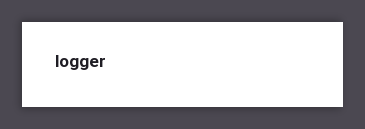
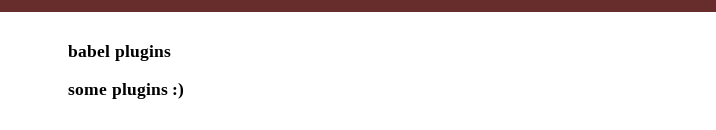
- logger
+ babel plugins
+ some plugins :)

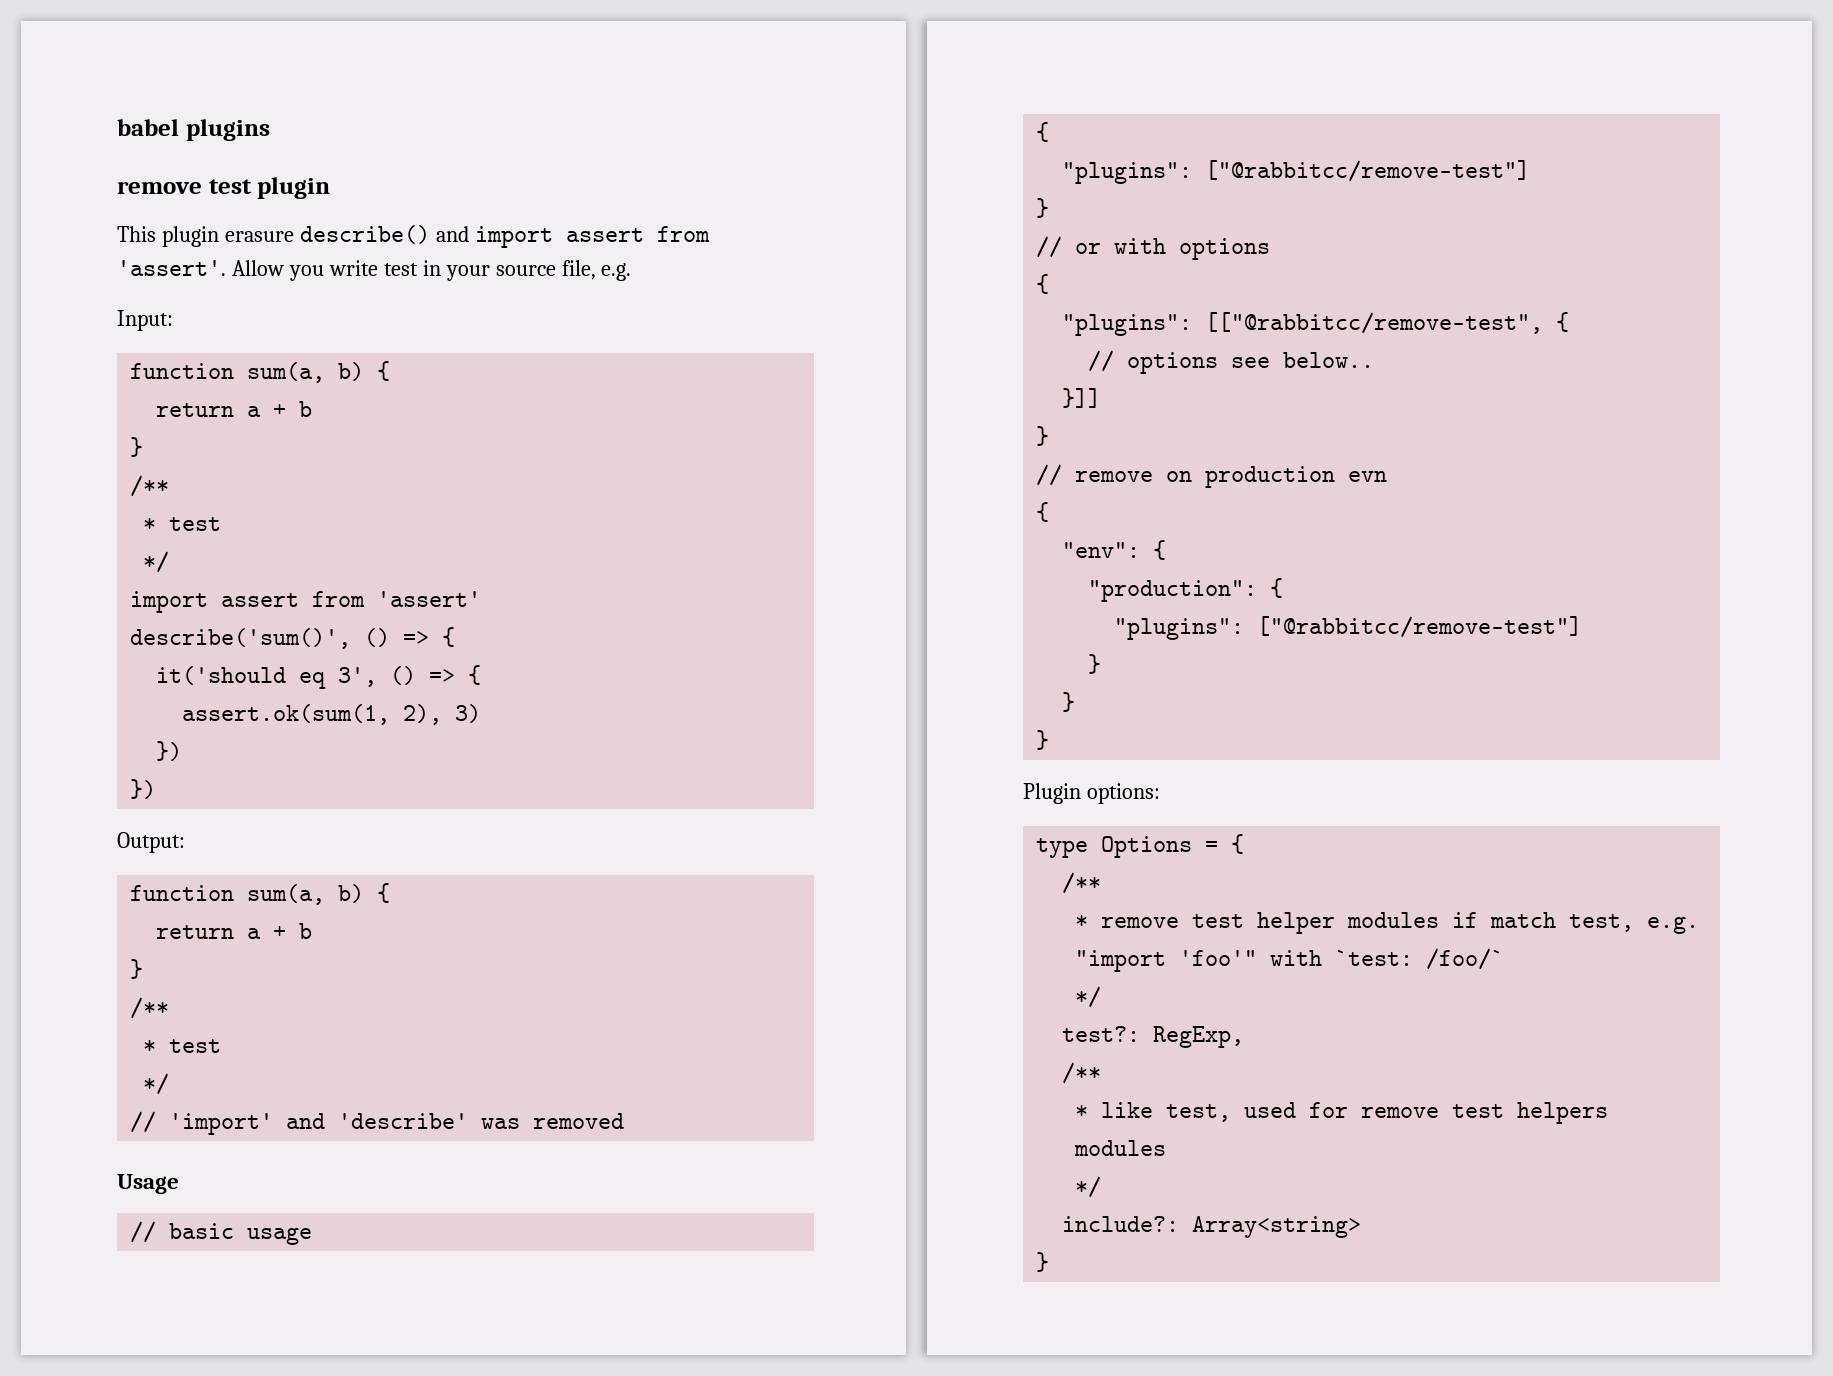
- some plugins :)
+ remove test plugin
+ This plugin erasure describe() and import assert from 'assert'. Allow you write test in your source file, e.g.
+ Input:
+ function sum(a, b) {
+ return a + b
+ }
+ /**
+ * test
+ */
+ import assert from 'assert'
+ describe('sum()', () => {
+ it('should eq 3', () => {
+ assert.ok(sum(1, 2), 3)
+ })
+ })
+ Output:
+ function sum(a, b) {
+ return a + b
+ }
+ /**
+ * test
+ */
+ // 'import' and 'describe' was removed
+ Usage
+ // basic usage
+ {
+ "plugins": ["@rabbitcc/remove-test"]
+ }
+ // or with options
+ {
+ "plugins": [["@rabbitcc/remove-test", {
+ // options see below..
+ }]]
+ }
+ // remove on production evn
+ {
+ "env": {
+ "production": {
+ "plugins": ["@rabbitcc/remove-test"]
+ }
+ }
+ }
+ Plugin options:
+ type Options = {
+ /**
+ * remove test helper modules if match test, e.g. "import 'foo'" with `test: /foo/`
+ */
+ test?: RegExp,
+ /**
+ * like test, used for remove test helpers modules
+ */
+ include?: Array<string>
+ }

